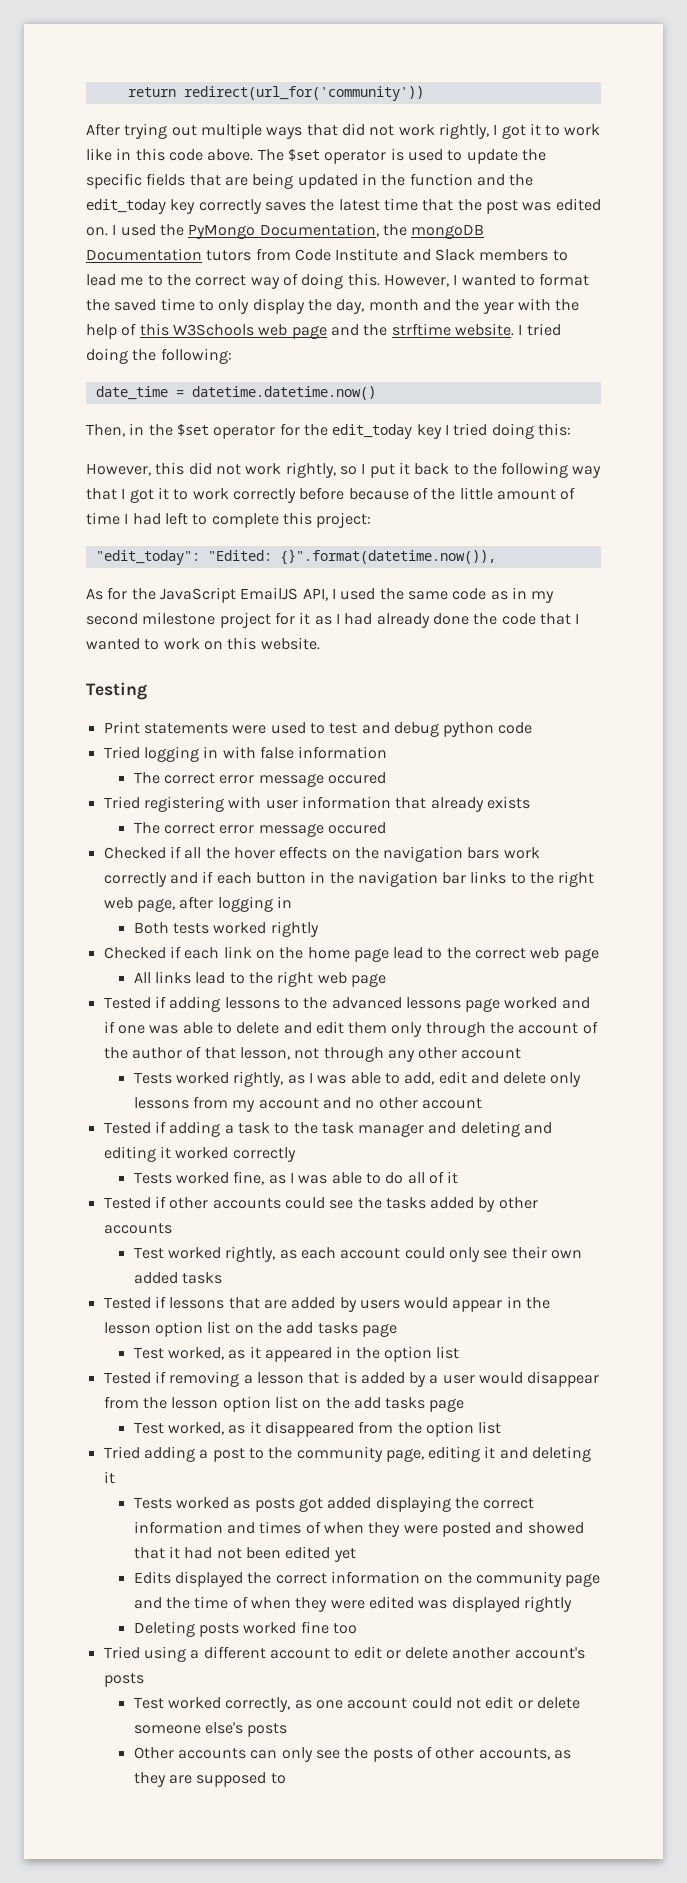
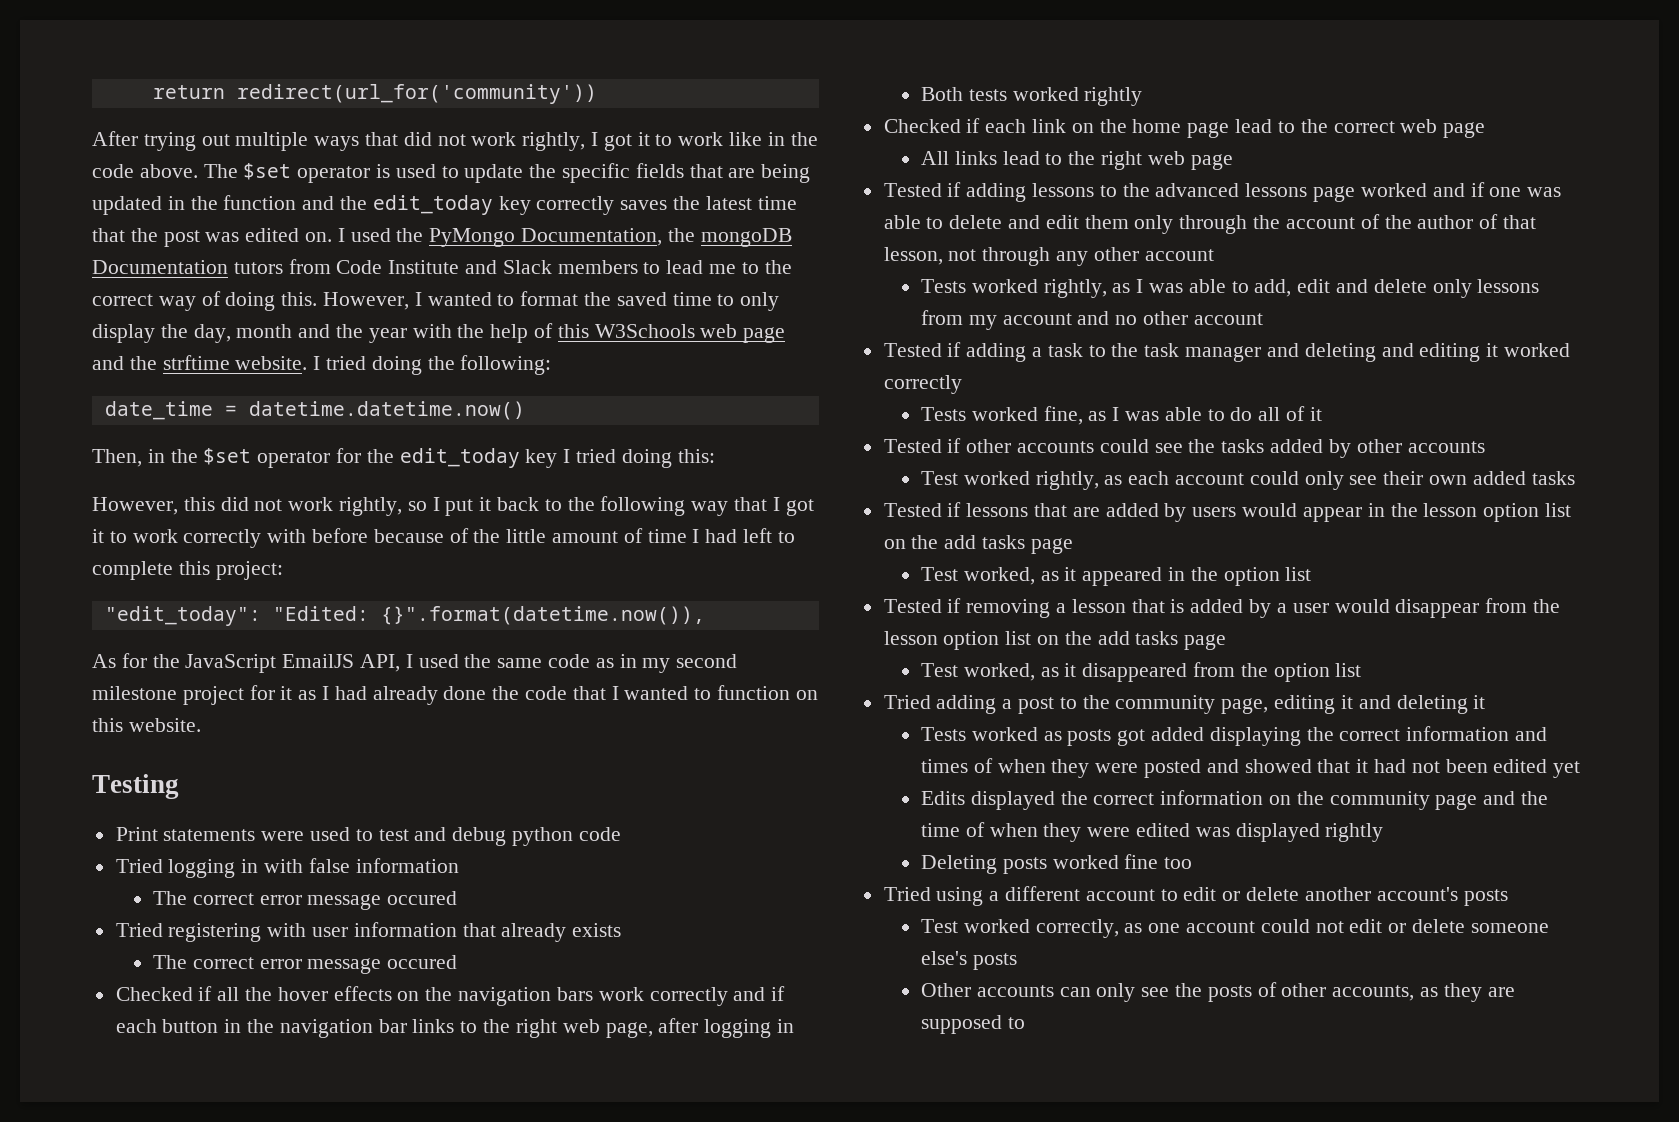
- After trying out multiple ways that did not work rightly, I got it to work like in this code above.
+ After trying out multiple ways that did not work rightly, I got it to work like in the code above.
- However, this did not work rightly, so I put it back to the following way that I got it to work correctly before because of the little amount of time I had left to complete this project:
+ However, this did not work rightly, so I put it back to the following way that I got it to work correctly with before because of the little amount of time I had left to complete this project:
- As for the JavaScript EmailJS API, I used the same code as in my second milestone project for it as I had already done the code that I wanted to work on this website.
+ As for the JavaScript EmailJS API, I used the same code as in my second milestone project for it as I had already done the code that I wanted to function on this website.

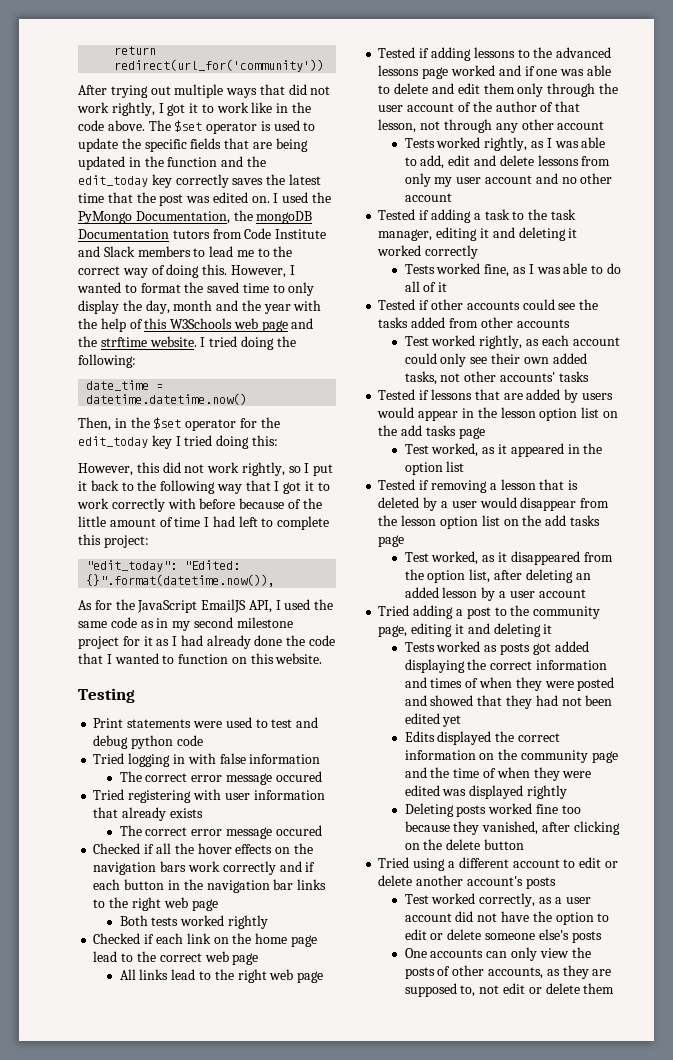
- Checked if all the hover effects on the navigation bars work correctly and if each button in the navigation bar links to the right web page, after logging in
+ Checked if all the hover effects on the navigation bars work correctly and if each button in the navigation bar links to the right web page
- Tested if adding lessons to the advanced lessons page worked and if one was able to delete and edit them only through the account of the author of that lesson, not through any other account
+ Tested if adding lessons to the advanced lessons page worked and if one was able to delete and edit them only through the user account of the author of that lesson, not through any other account
- Tests worked rightly, as I was able to add, edit and delete only lessons from my account and no other account
+ Tests worked rightly, as I was able to add, edit and delete lessons from only my user account and no other account
- Tested if adding a task to the task manager and deleting and editing it worked correctly
+ Tested if adding a task to the task manager, editing it and deleting it worked correctly
- Tested if other accounts could see the tasks added by other accounts
+ Tested if other accounts could see the tasks added from other accounts
- Test worked rightly, as each account could only see their own added tasks
+ Test worked rightly, as each account could only see their own added tasks, not other accounts' tasks
- Tested if removing a lesson that is added by a user would disappear from the lesson option list on the add tasks page
+ Tested if removing a lesson that is deleted by a user would disappear from the lesson option list on the add tasks page
- Test worked, as it disappeared from the option list
+ Test worked, as it disappeared from the option list, after deleting an added lesson by a user account
- Tests worked as posts got added displaying the correct information and times of when they were posted and showed that it had not been edited yet
+ Tests worked as posts got added displaying the correct information and times of when they were posted and showed that they had not been edited yet
- Deleting posts worked fine too
+ Deleting posts worked fine too because they vanished, after clicking on the delete button
- Test worked correctly, as one account could not edit or delete someone else's posts
+ Test worked correctly, as a user account did not have the option to edit or delete someone else's posts
- Other accounts can only see the posts of other accounts, as they are supposed to
+ One accounts can only view the posts of other accounts, as they are supposed to, not edit or delete them

